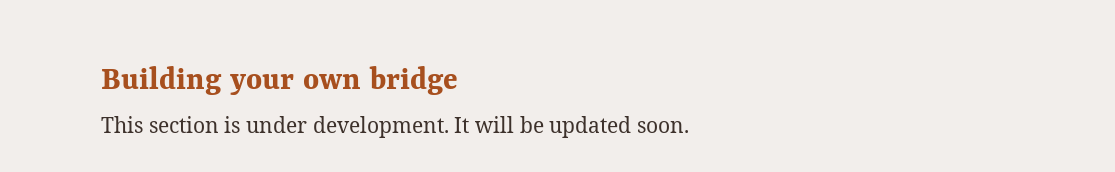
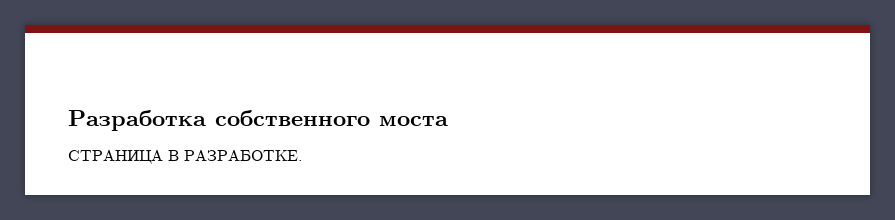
- Building your own bridge
- This section is under development. It will be updated soon.
+ Разработка собственного моста
+ СТРАНИЦА В РАЗРАБОТКЕ.

